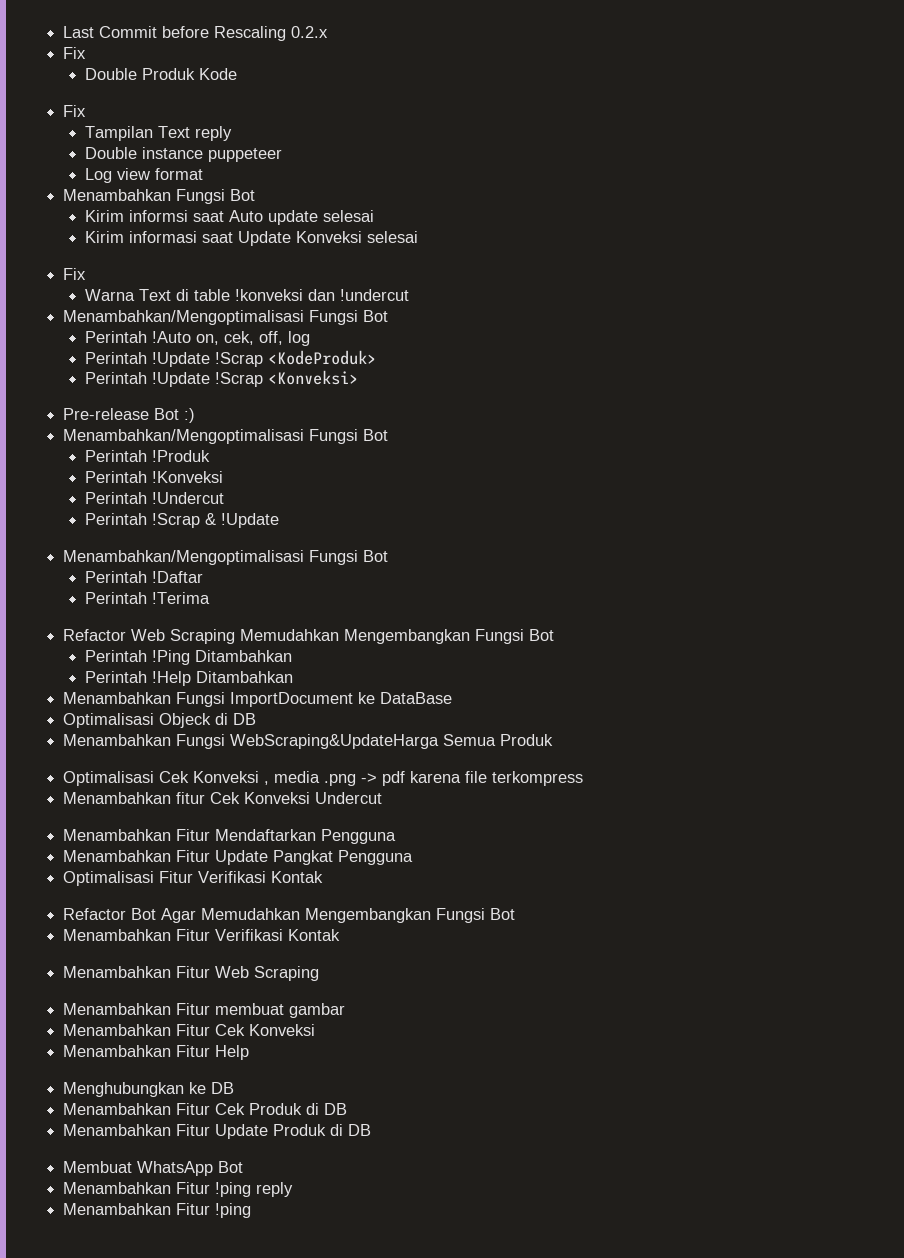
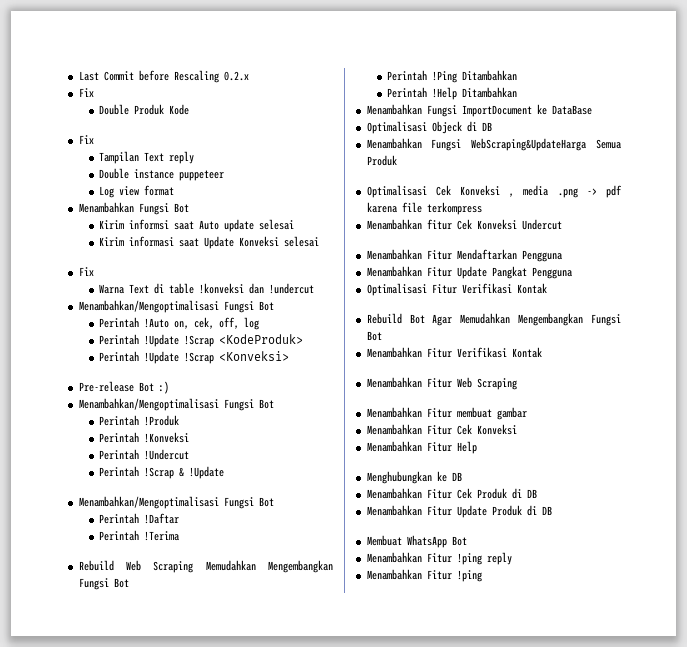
- Refactor Web Scraping Memudahkan Mengembangkan Fungsi Bot
+ Rebuild Web Scraping Memudahkan Mengembangkan Fungsi Bot
- Refactor Bot Agar Memudahkan Mengembangkan Fungsi Bot
+ Rebuild Bot Agar Memudahkan Mengembangkan Fungsi Bot

